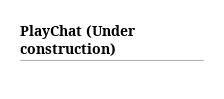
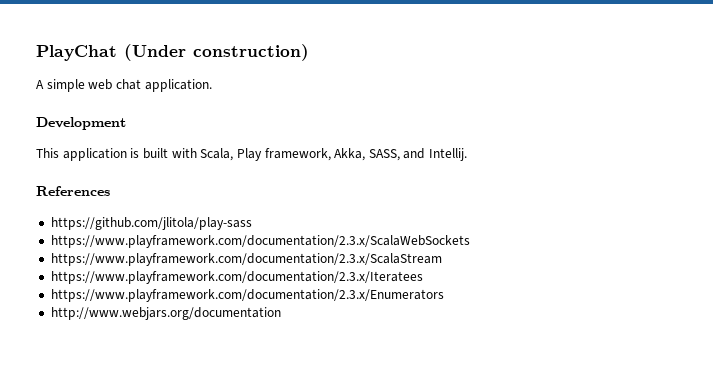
+ A simple web chat application.
+ Development
+ This application is built with Scala, Play framework, Akka, SASS, and Intellij.
+ References
+ https://github.com/jlitola/play-sass
+ https://www.playframework.com/documentation/2.3.x/ScalaWebSockets
+ https://www.playframework.com/documentation/2.3.x/ScalaStream
+ https://www.playframework.com/documentation/2.3.x/Iteratees
+ https://www.playframework.com/documentation/2.3.x/Enumerators
+ http://www.webjars.org/documentation

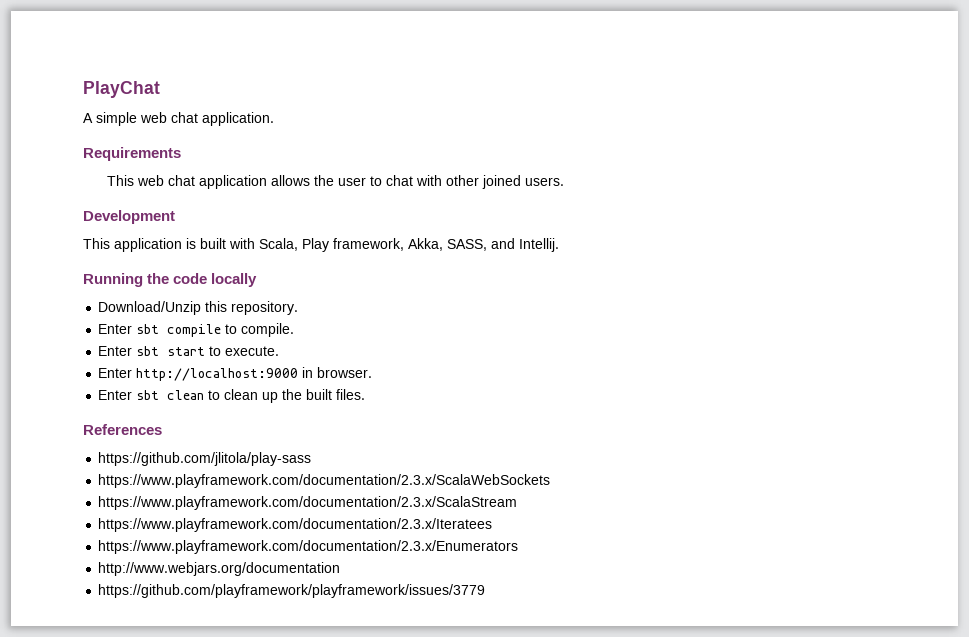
- PlayChat (Under construction)
+ PlayChat
+ Requirements
+ This web chat application allows the user to chat with other joined users.
+ Running the code locally
+ Download/Unzip this repository.
+ Enter sbt compile to compile.
+ Enter sbt start to execute.
+ Enter http://localhost:9000 in browser.
+ Enter sbt clean to clean up the built files.
+ https://github.com/playframework/playframework/issues/3779

